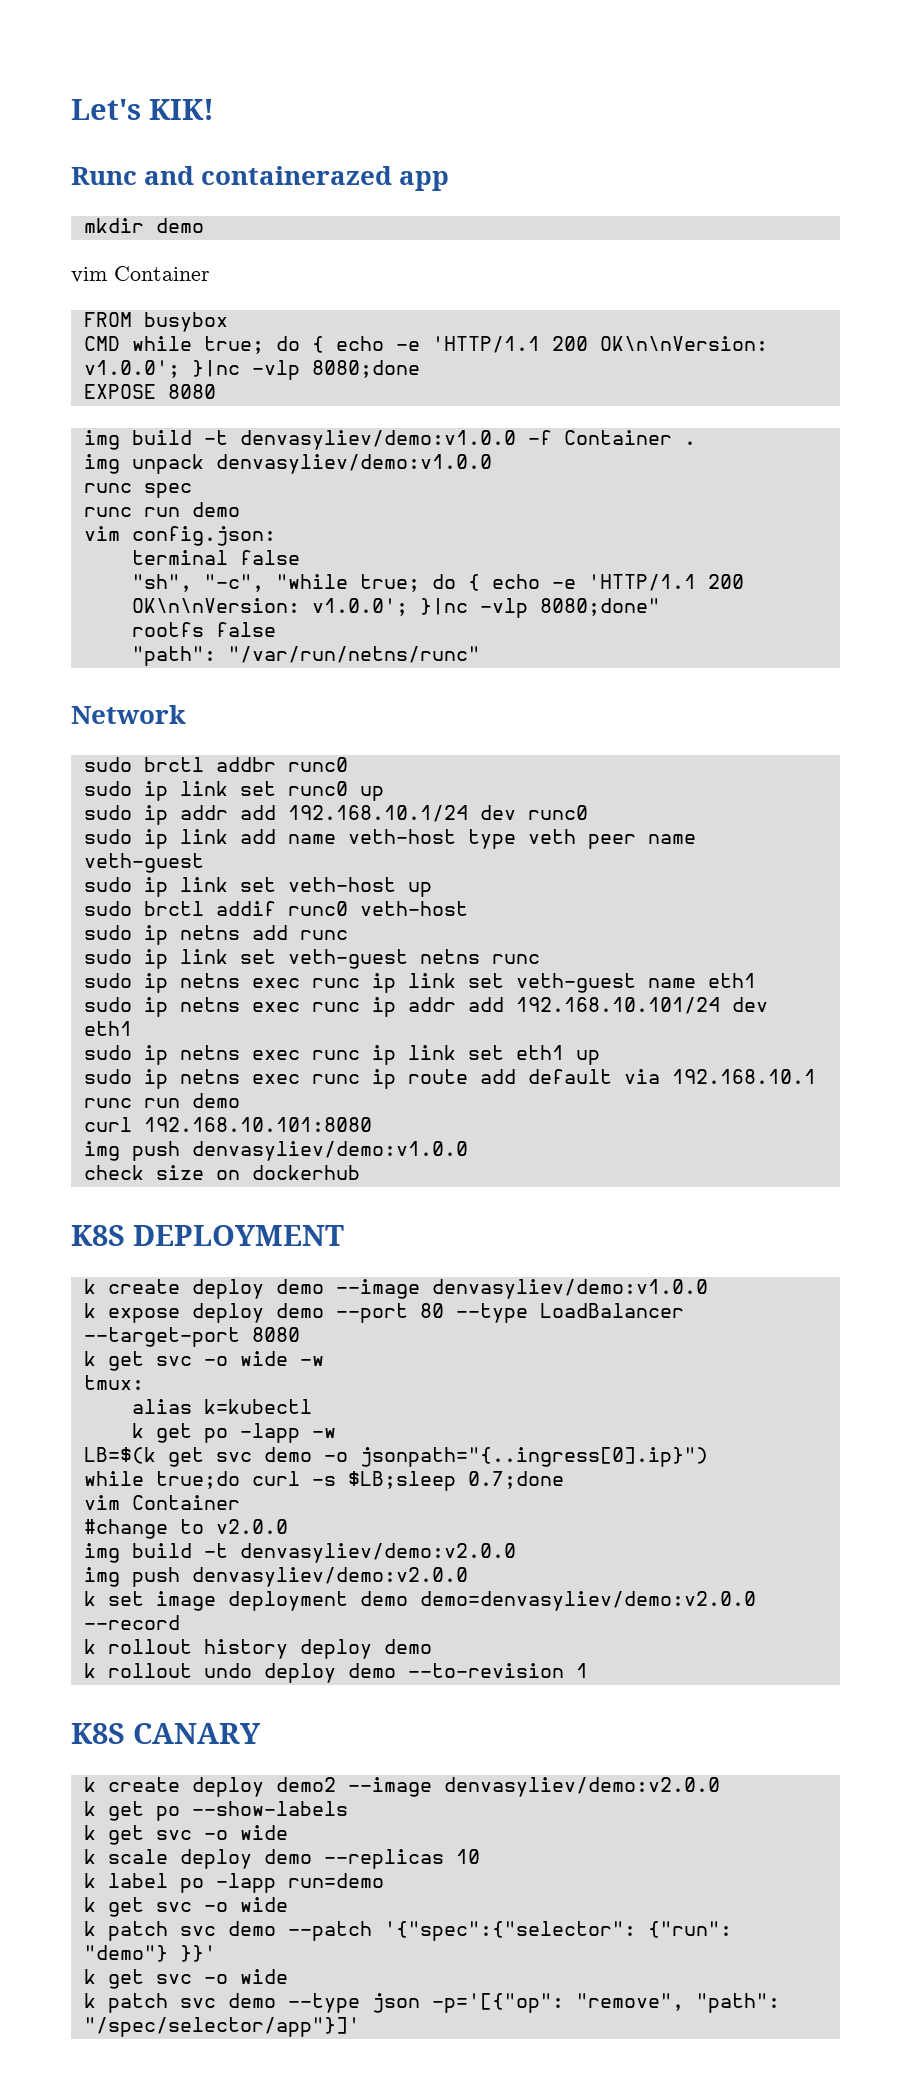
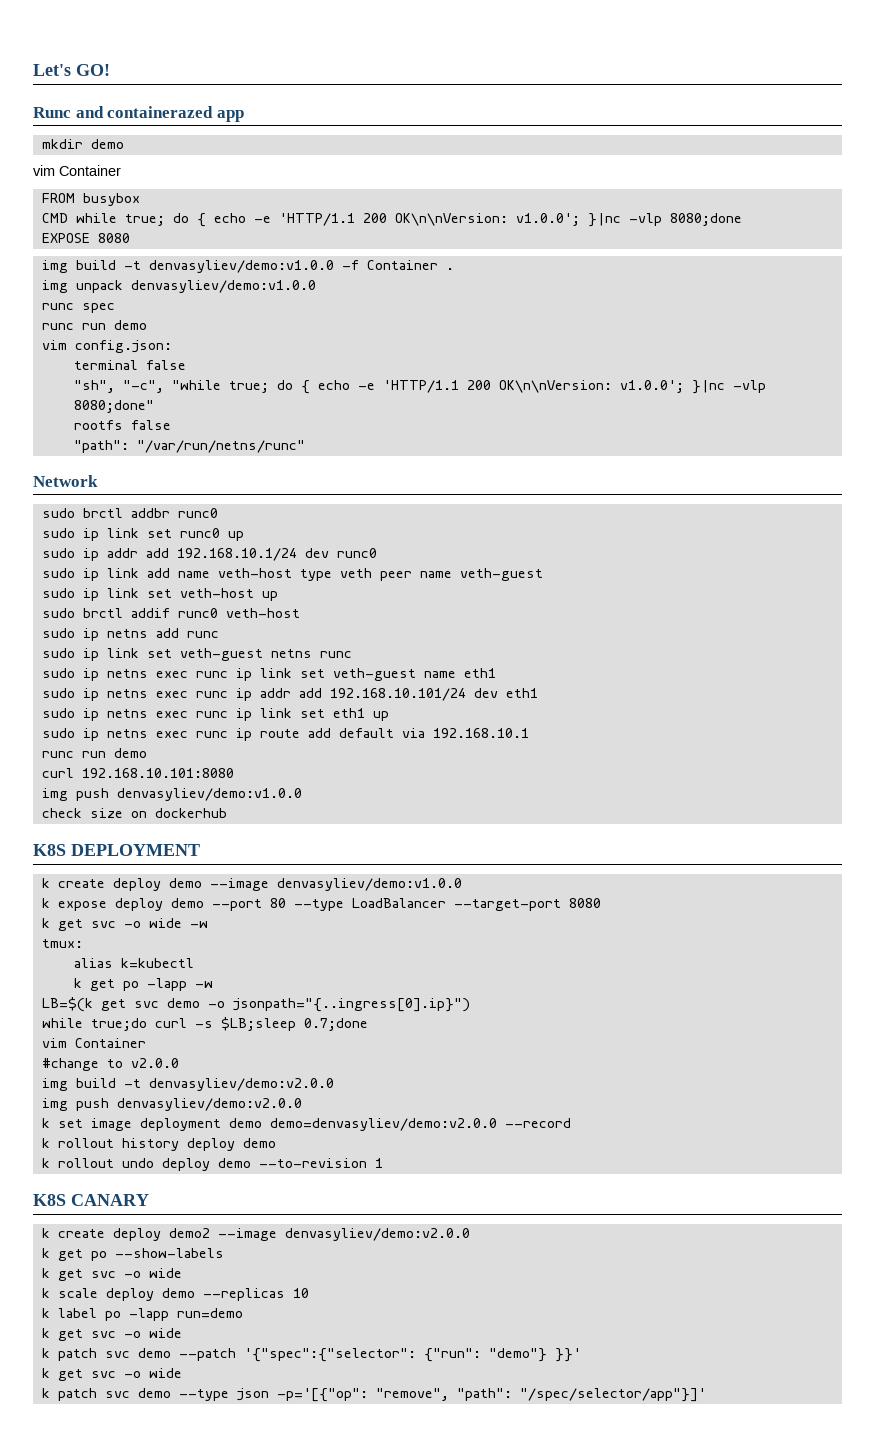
- Let's KIK!
+ Let's GO!

